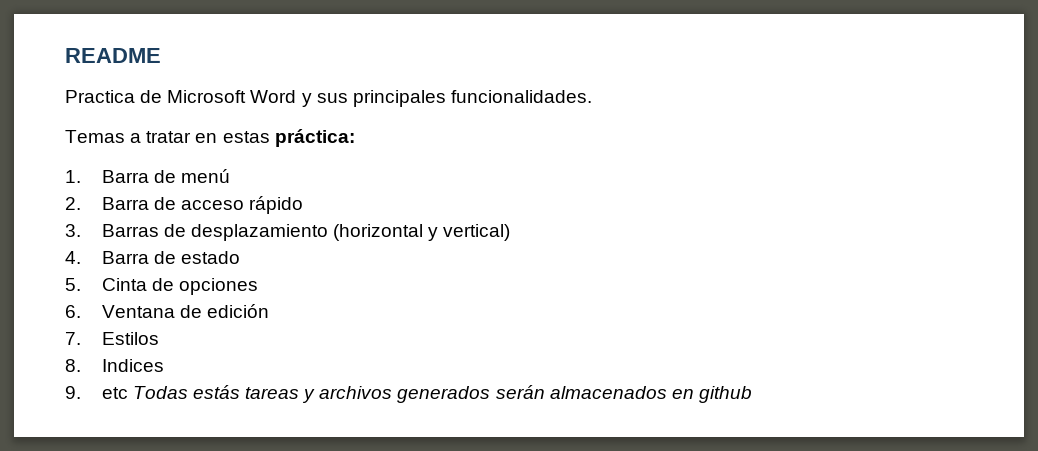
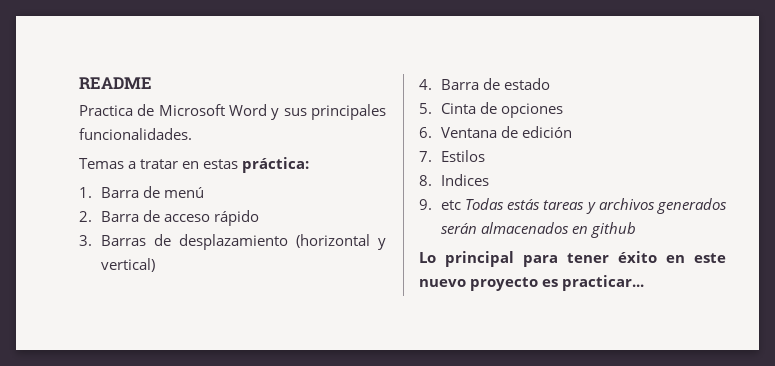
+ Lo principal para tener éxito en este nuevo proyecto es practicar...

